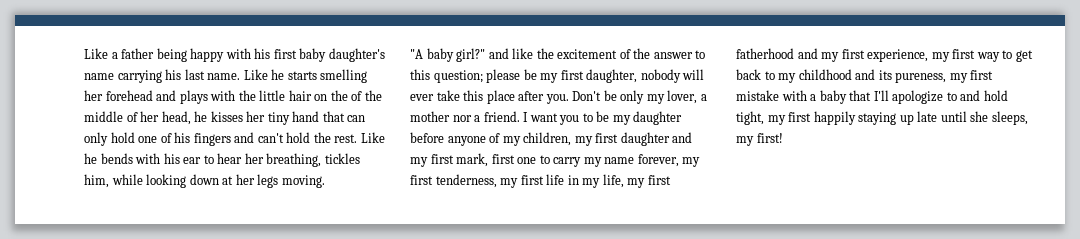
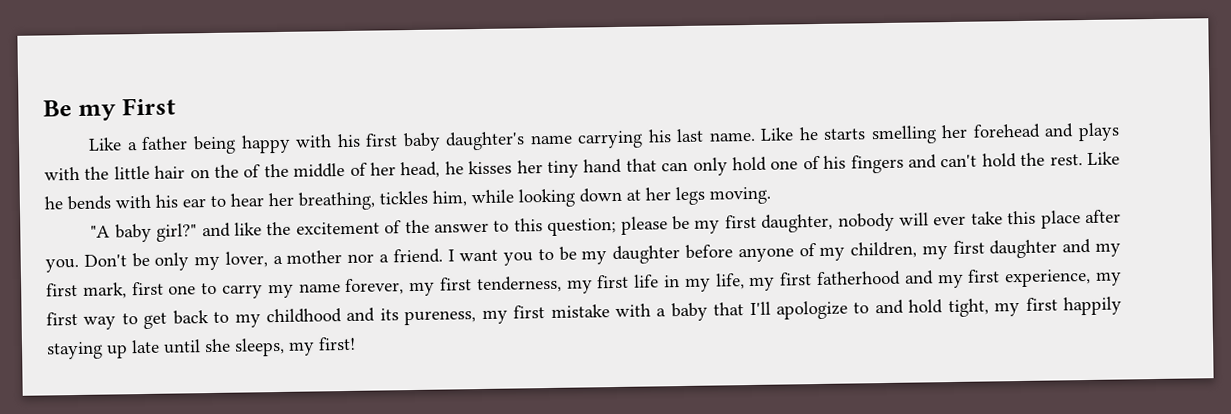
+ Be my First

